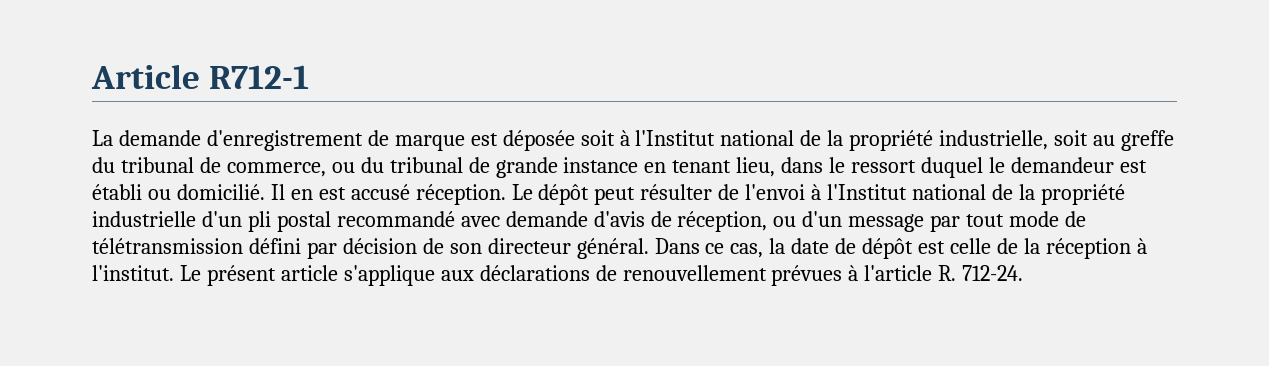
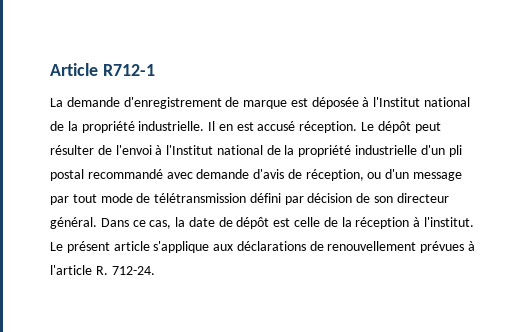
- La demande d'enregistrement de marque est déposée soit à l'Institut national de la propriété industrielle, soit au greffe du tribunal de commerce, ou du tribunal de grande instance en tenant lieu, dans le ressort duquel le demandeur est établi ou domicilié.
+ La demande d'enregistrement de marque est déposée à l'Institut national de la propriété industrielle.

